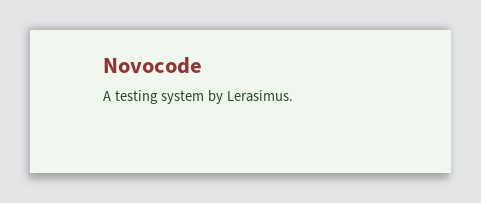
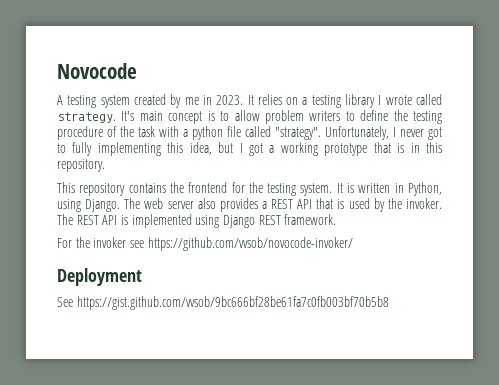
- A testing system by Lerasimus.
+ A testing system created by me in 2023. It relies on a testing library I wrote called strategy. It's main concept is to allow problem writers to define the testing procedure of the task with a python file called "strategy". Unfortunately, I never got to fully implementing this idea, but I got a working prototype that is in this repository.
+ This repository contains the frontend for the testing system. It is written in Python, using Django. The web server also provides a REST API that is used by the invoker. The REST API is implemented using Django REST framework.
+ For the invoker see https://github.com/vvsob/novocode-invoker/
+ Deployment
+ See https://gist.github.com/vvsob/9bc666bf28be61fa7c0fb003bf70b5b8

